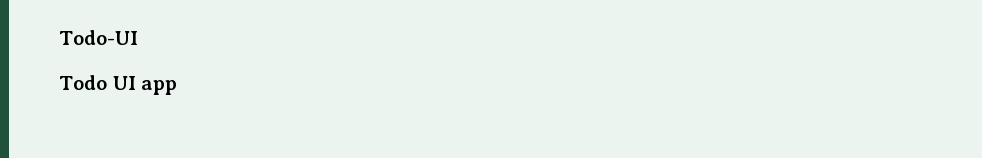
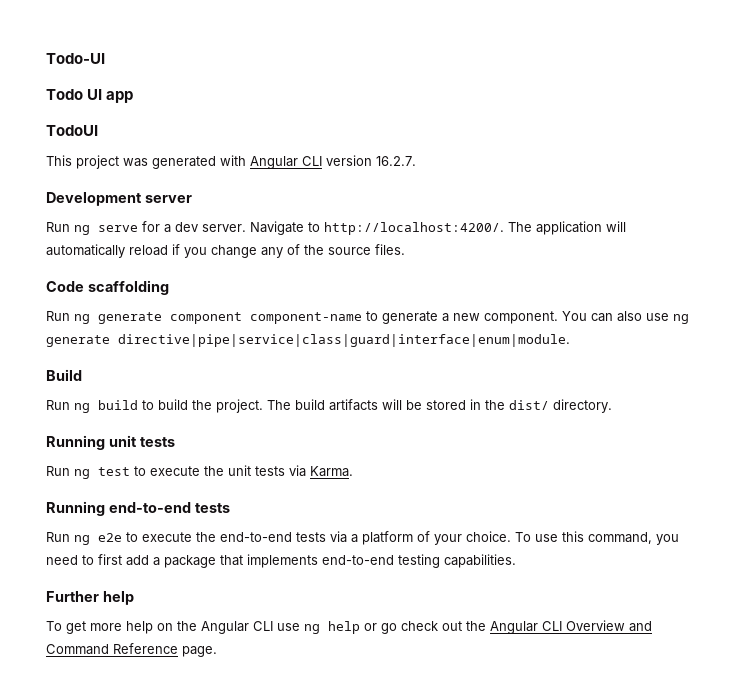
+ TodoUI
+ This project was generated with Angular CLI version 16.2.7.
+ Development server
+ Run ng serve for a dev server. Navigate to http://localhost:4200/. The application will automatically reload if you change any of the source files.
+ Code scaffolding
+ Run ng generate component component-name to generate a new component. You can also use ng generate directive|pipe|service|class|guard|interface|enum|module.
+ Build
+ Run ng build to build the project. The build artifacts will be stored in the dist/ directory.
+ Running unit tests
+ Run ng test to execute the unit tests via Karma.
+ Running end-to-end tests
+ Run ng e2e to execute the end-to-end tests via a platform of your choice. To use this command, you need to first add a package that implements end-to-end testing capabilities.
+ Further help
+ To get more help on the Angular CLI use ng help or go check out the Angular CLI Overview and Command Reference page.

